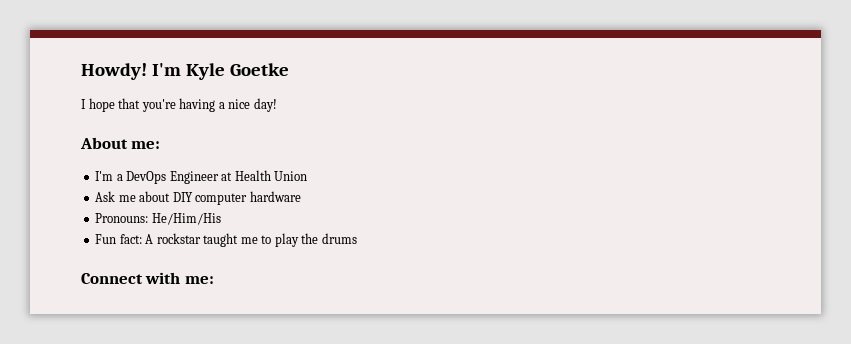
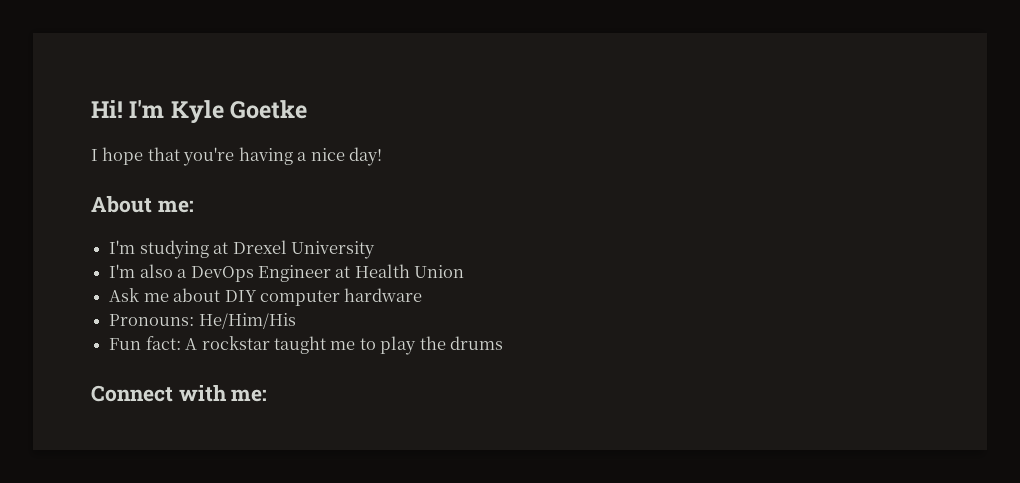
- Howdy!
+ Hi!
- I'm a DevOps Engineer at Health Union
+ I'm studying at Drexel University
+ I'm also a DevOps Engineer at Health Union

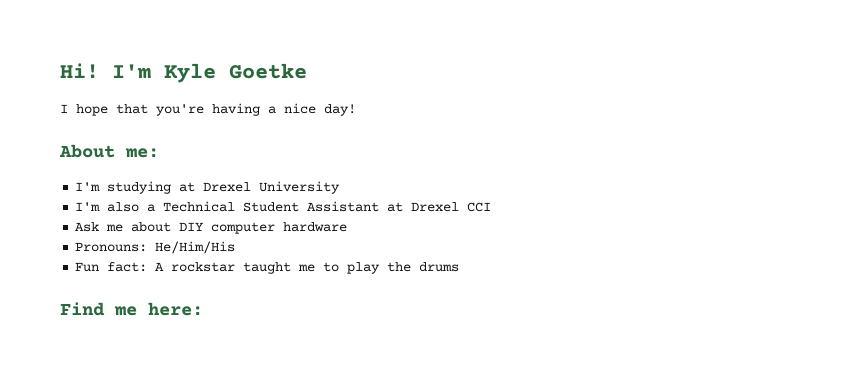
- I'm also a DevOps Engineer at Health Union
+ I'm also a Technical Student Assistant at Drexel CCI
- Connect with me:
+ Find me here:

